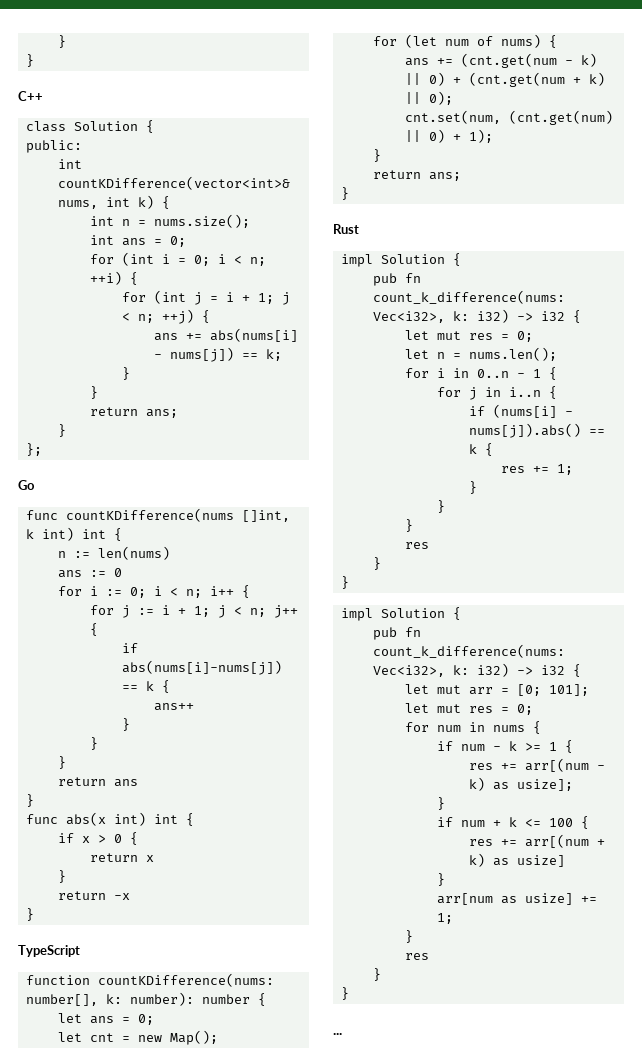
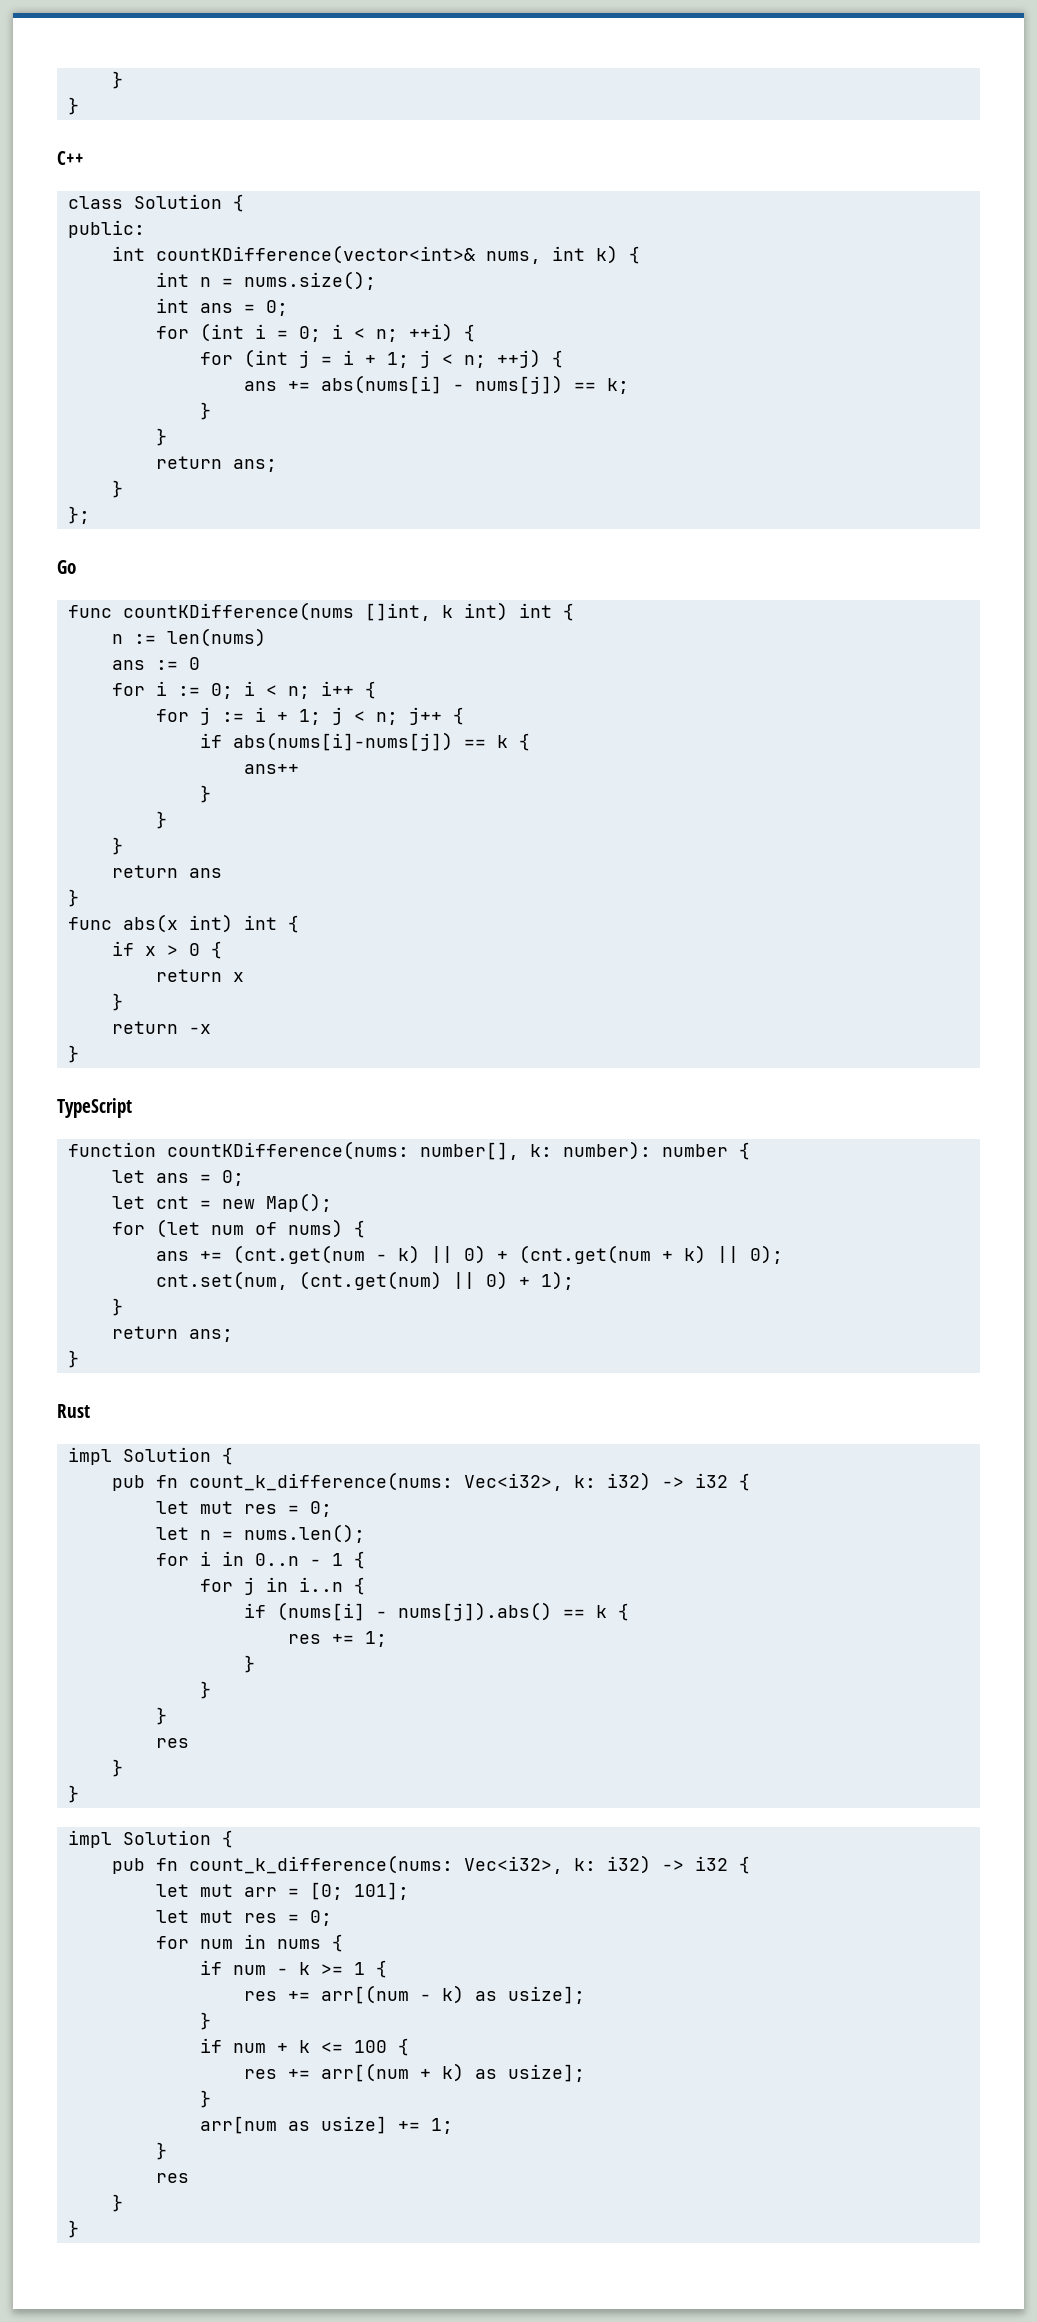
- res += arr[(num + k) as usize]
+ res += arr[(num + k) as usize];
- ...

